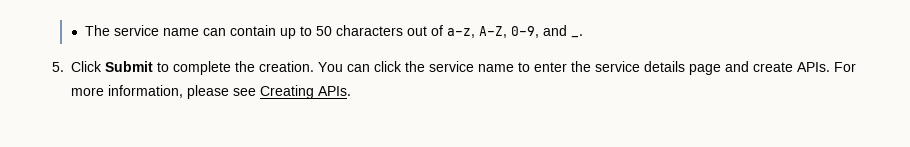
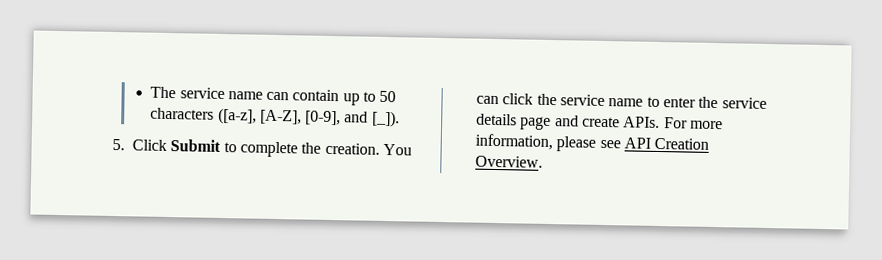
- The service name can contain up to 50 characters out of a–z, A–Z, 0–9, and _.
+ The service name can contain up to 50 characters ([a-z], [A-Z], [0-9], and [_]).
- For more information, please see Creating APIs.
+ For more information, please see API Creation Overview.

